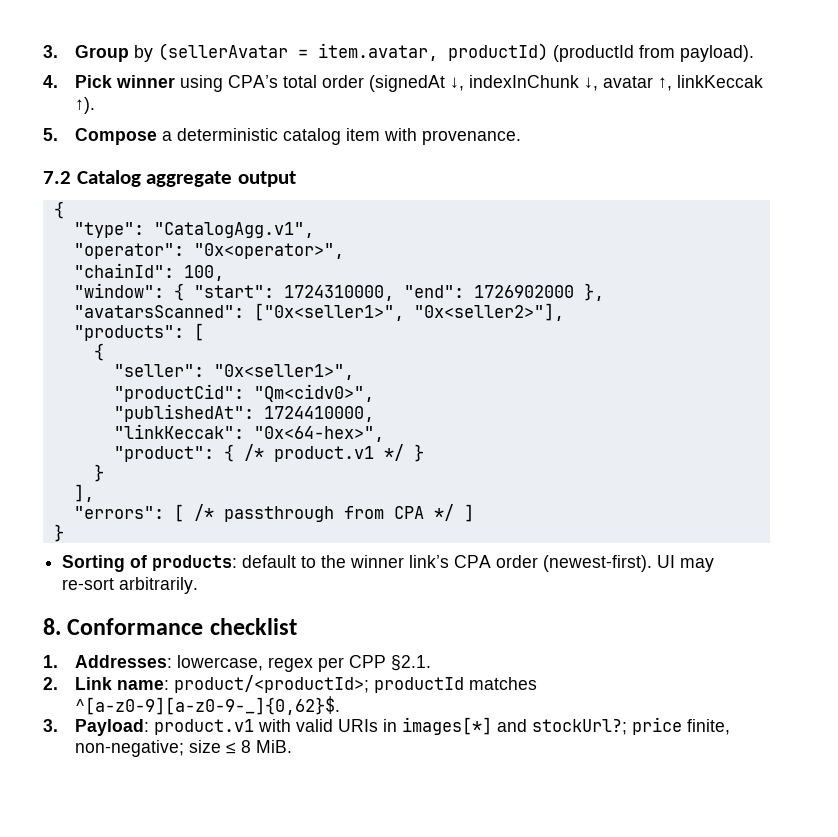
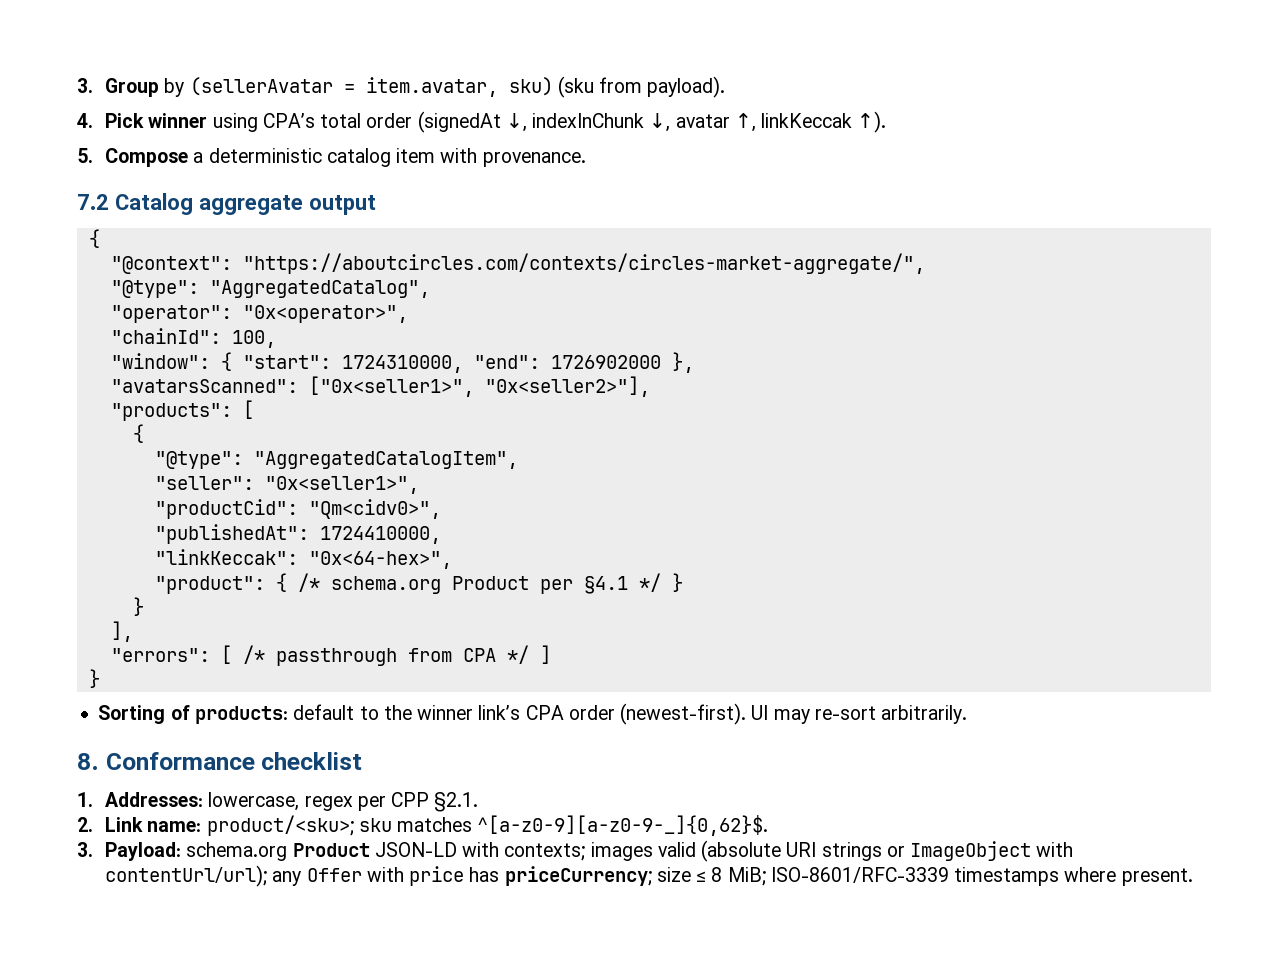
- 3. Group by (sellerAvatar = item.avatar, productId) (productId from payload).
+ 3. Group by (sellerAvatar = item.avatar, sku) (sku from payload).
- "type": "CatalogAgg.v1",
+ "@context": "https://aboutcircles.com/contexts/circles-market-aggregate/",
+ "@type": "AggregatedCatalog",
+ "@type": "AggregatedCatalogItem",
- "product": { /* product.v1 */ }
+ "product": { /* schema.org Product per §4.1 */ }
- 2. Link name: product/<productId>; productId matches ^[a-z0-9][a-z0-9-_]{0,62}$.
+ 2. Link name: product/<sku>; sku matches ^[a-z0-9][a-z0-9-_]{0,62}$.
- 3. Payload: product.v1 with valid URIs in images[*] and stockUrl?; price finite, non-negative; size ≤ 8 MiB.
+ 3. Payload: schema.org Product JSON-LD with contexts; images valid (absolute URI strings or ImageObject with contentUrl/url); any Offer with price has priceCurrency; size ≤ 8 MiB; ISO-8601/RFC-3339 timestamps where present.

